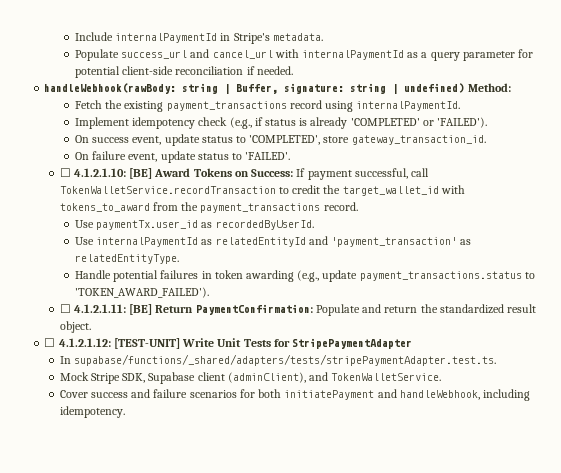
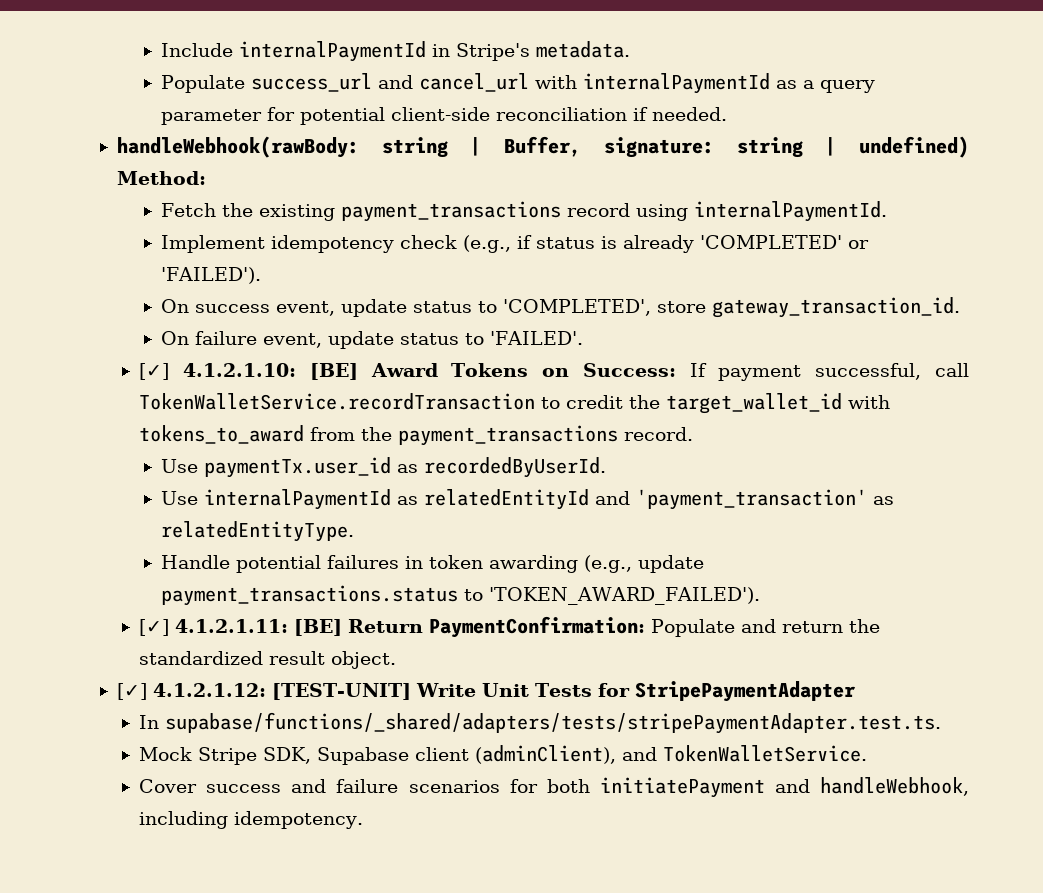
- ☐ 4.1.2.1.10: [BE] Award Tokens on Success: If payment successful, call TokenWalletService.recordTransaction to credit the target_wallet_id with tokens_to_award from the payment_transactions record.
+ [✓] 4.1.2.1.10: [BE] Award Tokens on Success: If payment successful, call TokenWalletService.recordTransaction to credit the target_wallet_id with tokens_to_award from the payment_transactions record.
- ☐ 4.1.2.1.11: [BE] Return PaymentConfirmation: Populate and return the standardized result object.
+ [✓] 4.1.2.1.11: [BE] Return PaymentConfirmation: Populate and return the standardized result object.
- ☐ 4.1.2.1.12: [TEST-UNIT] Write Unit Tests for StripePaymentAdapter
+ [✓] 4.1.2.1.12: [TEST-UNIT] Write Unit Tests for StripePaymentAdapter

